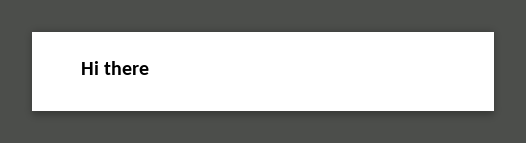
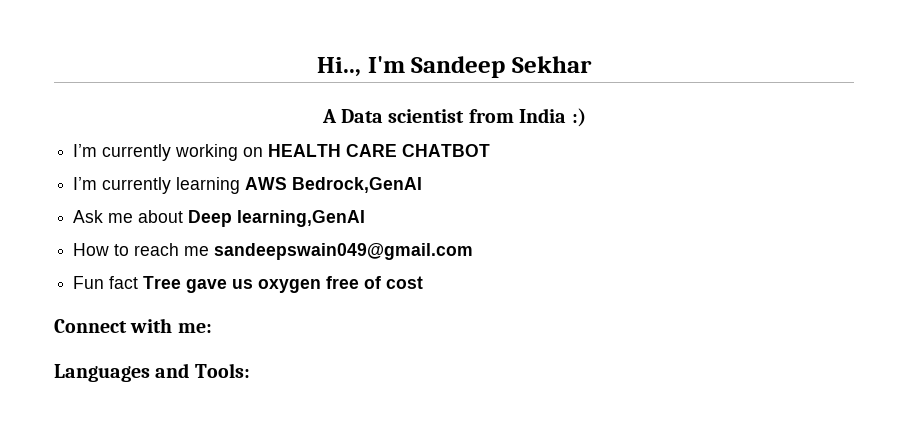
- Hi there
+ Hi.., I'm Sandeep Sekhar
+ A Data scientist from India :)
+ I’m currently working on HEALTH CARE CHATBOT
+ I’m currently learning AWS Bedrock,GenAI
+ Ask me about Deep learning,GenAI
+ How to reach me sandeepswain049@gmail.com
+ Fun fact Tree gave us oxygen free of cost
+ Connect with me:
+ Languages and Tools:

